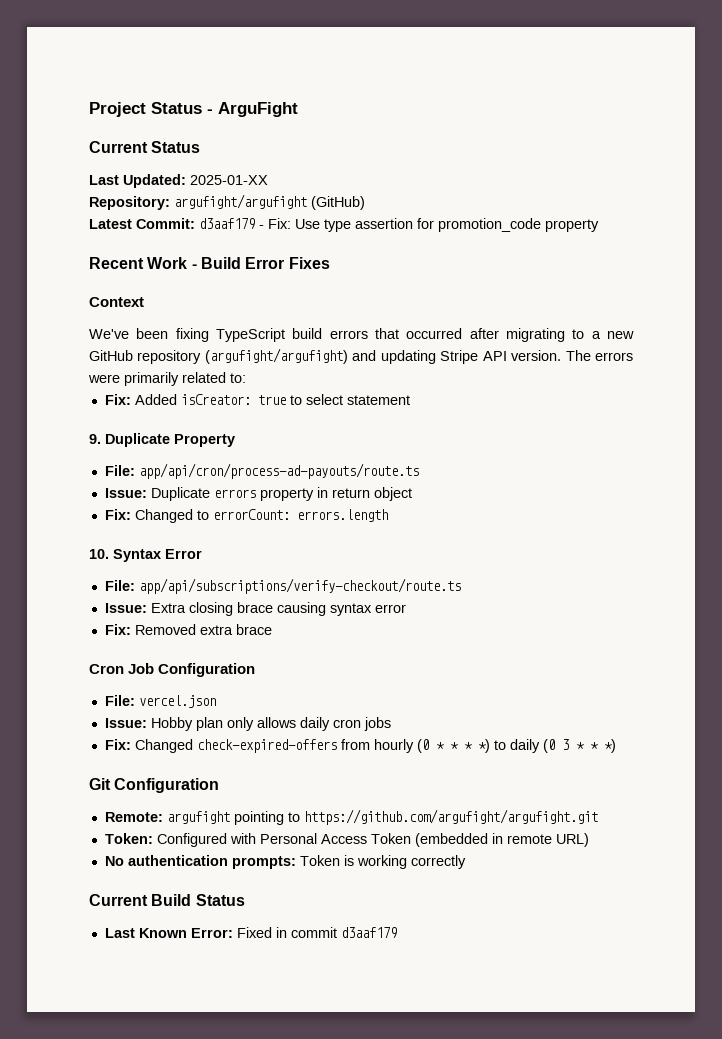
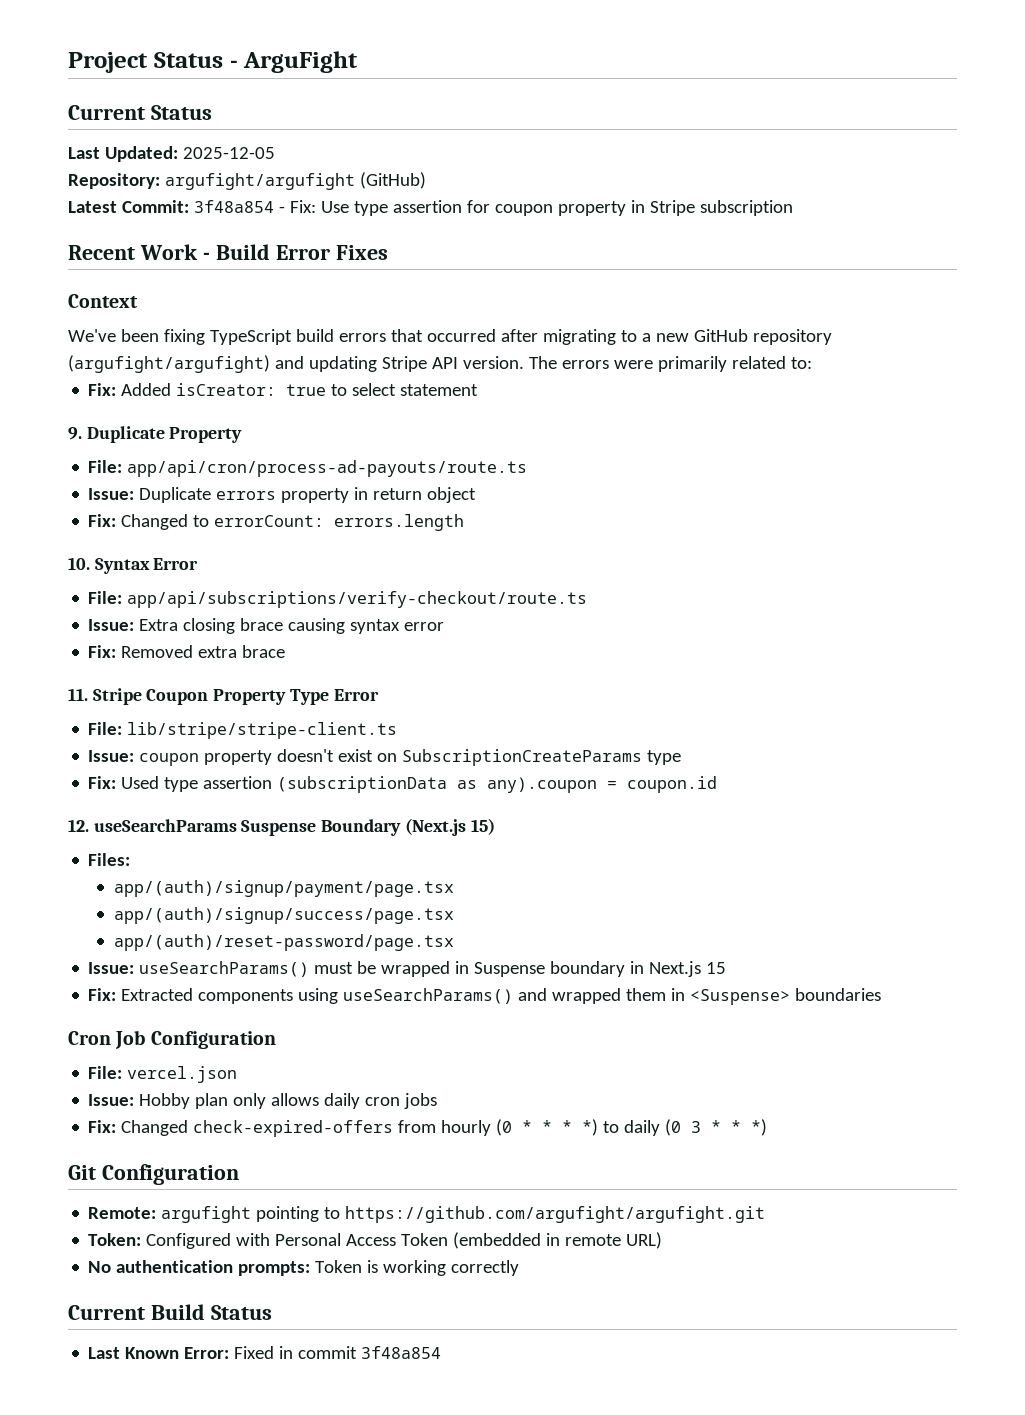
- Last Updated: 2025-01-XX
+ Last Updated: 2025-12-05
- Latest Commit: d3aaf179 - Fix: Use type assertion for promotion_code property
+ Latest Commit: 3f48a854 - Fix: Use type assertion for coupon property in Stripe subscription
+ 11. Stripe Coupon Property Type Error
+ File: lib/stripe/stripe-client.ts
+ Issue: coupon property doesn't exist on SubscriptionCreateParams type
+ Fix: Used type assertion (subscriptionData as any).coupon = coupon.id
+ 12. useSearchParams Suspense Boundary (Next.js 15)
+ Files:
+ app/(auth)/signup/payment/page.tsx
+ app/(auth)/signup/success/page.tsx
+ app/(auth)/reset-password/page.tsx
+ Issue: useSearchParams() must be wrapped in Suspense boundary in Next.js 15
+ Fix: Extracted components using useSearchParams() and wrapped them in <Suspense> boundaries
- Last Known Error: Fixed in commit d3aaf179
+ Last Known Error: Fixed in commit 3f48a854

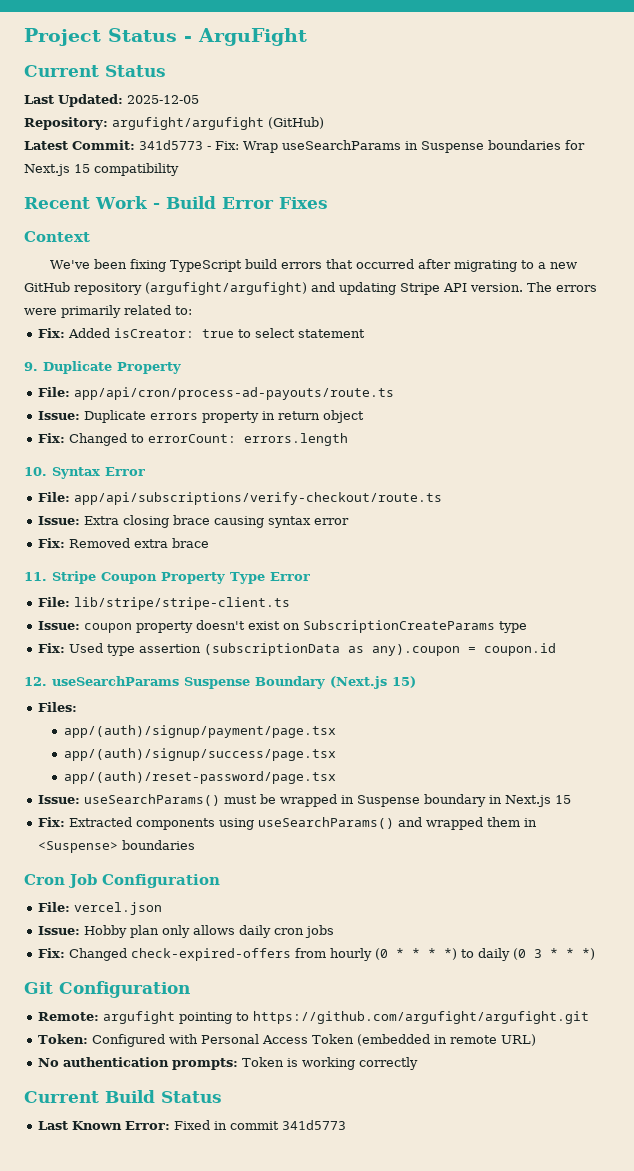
- Latest Commit: 3f48a854 - Fix: Use type assertion for coupon property in Stripe subscription
+ Latest Commit: 341d5773 - Fix: Wrap useSearchParams in Suspense boundaries for Next.js 15 compatibility
- Last Known Error: Fixed in commit 3f48a854
+ Last Known Error: Fixed in commit 341d5773

